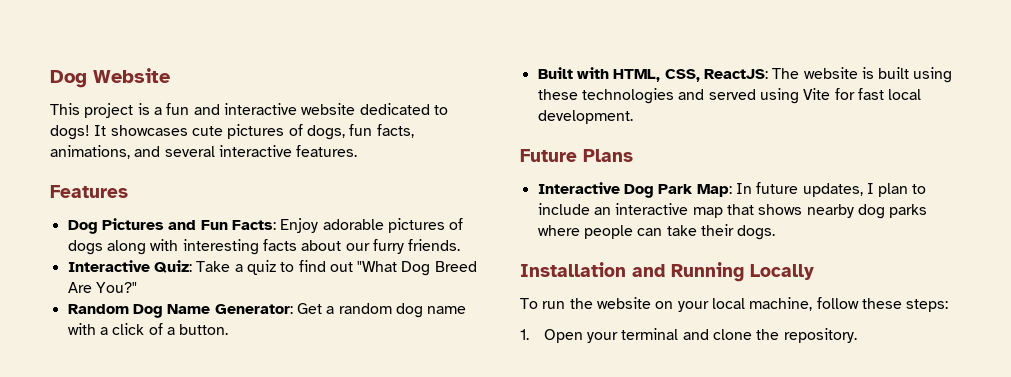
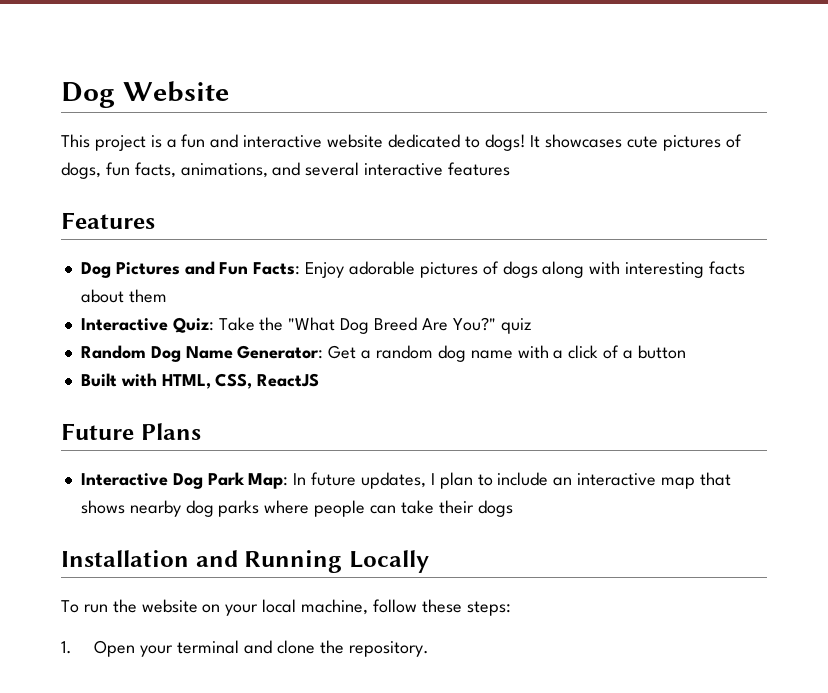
- It showcases cute pictures of dogs, fun facts, animations, and several interactive features.
+ It showcases cute pictures of dogs, fun facts, animations, and several interactive features
- Dog Pictures and Fun Facts: Enjoy adorable pictures of dogs along with interesting facts about our furry friends.
+ Dog Pictures and Fun Facts: Enjoy adorable pictures of dogs along with interesting facts about them
- Interactive Quiz: Take a quiz to find out "What Dog Breed Are You?"
+ Interactive Quiz: Take the "What Dog Breed Are You?" quiz
- Random Dog Name Generator: Get a random dog name with a click of a button.
+ Random Dog Name Generator: Get a random dog name with a click of a button
- Built with HTML, CSS, ReactJS: The website is built using these technologies and served using Vite for fast local development.
+ Built with HTML, CSS, ReactJS
- Interactive Dog Park Map: In future updates, I plan to include an interactive map that shows nearby dog parks where people can take their dogs.
+ Interactive Dog Park Map: In future updates, I plan to include an interactive map that shows nearby dog parks where people can take their dogs

